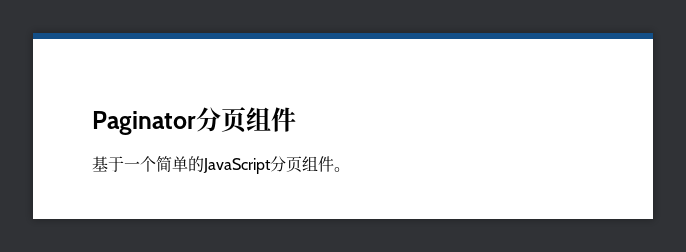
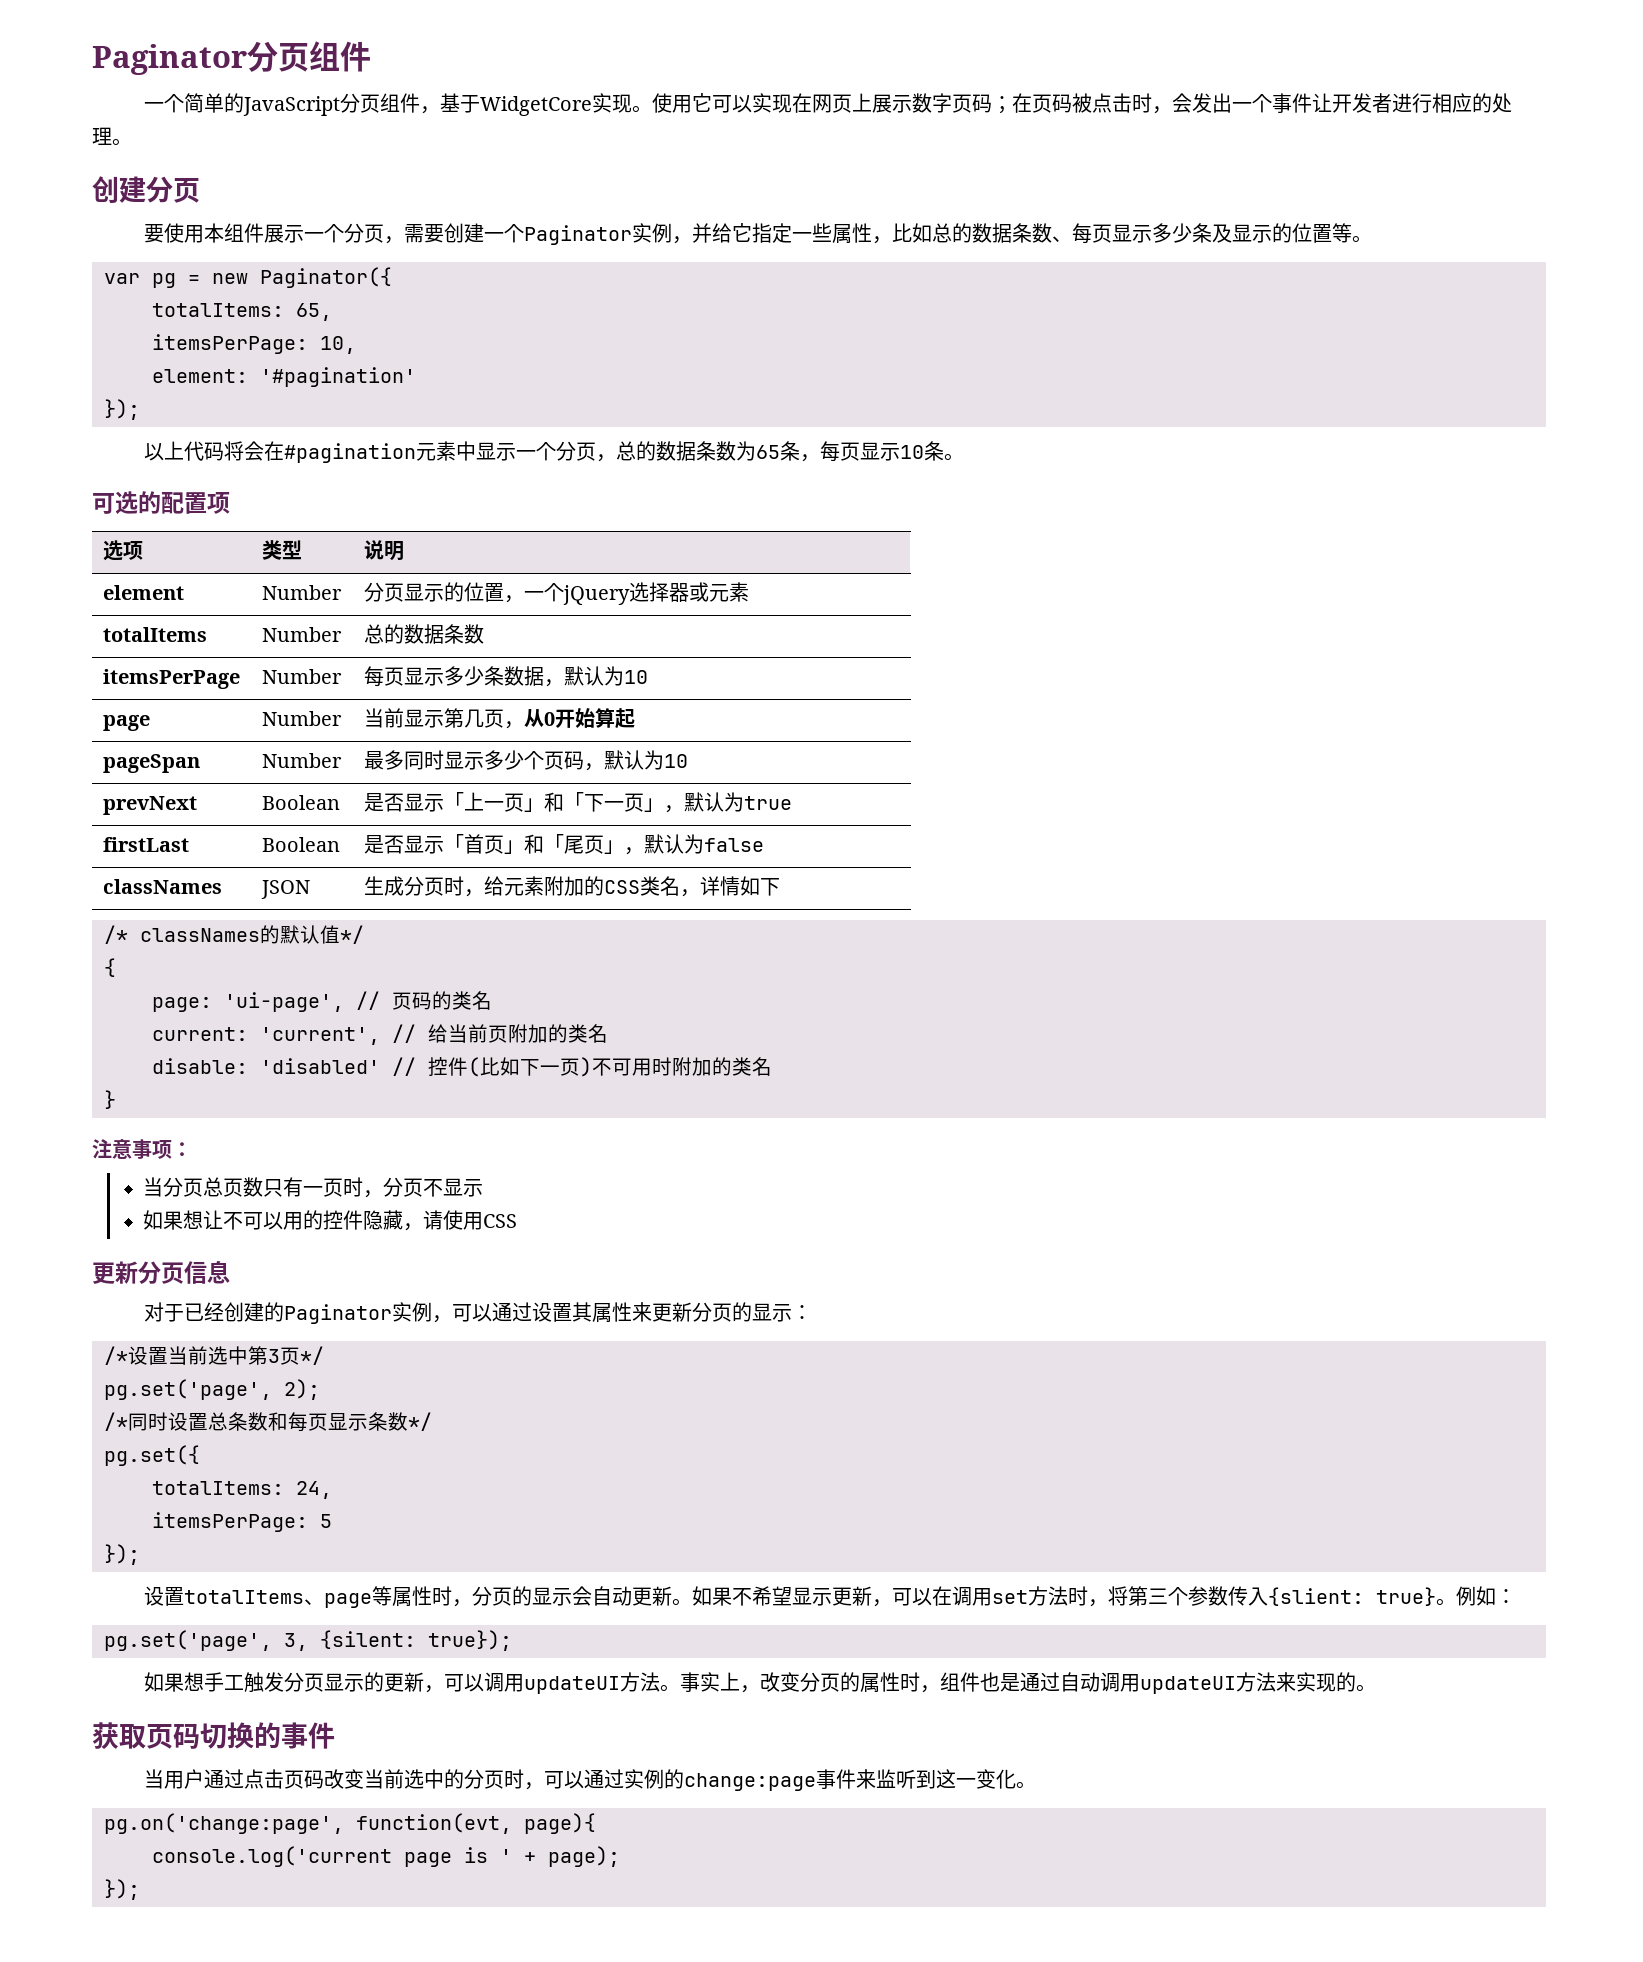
- 基于一个简单的JavaScript分页组件。
+ 一个简单的JavaScript分页组件，基于WidgetCore实现。使用它可以实现在网页上展示数字页码；在页码被点击时，会发出一个事件让开发者进行相应的处理。
+ 创建分页
+ 要使用本组件展示一个分页，需要创建一个Paginator实例，并给它指定一些属性，比如总的数据条数、每页显示多少条及显示的位置等。
+ var pg = new Paginator({
+ totalItems: 65,
+ itemsPerPage: 10,
+ element: '#pagination'
+ });
+ 以上代码将会在#pagination元素中显示一个分页，总的数据条数为65条，每页显示10条。
+ 可选的配置项
+ 选项 | 类型 | 说明
+ element | Number | 分页显示的位置，一个jQuery选择器或元素
+ totalItems | Number | 总的数据条数
+ itemsPerPage | Number | 每页显示多少条数据，默认为10
+ page | Number | 当前显示第几页，从0开始算起
+ pageSpan | Number | 最多同时显示多少个页码，默认为10
+ prevNext | Boolean | 是否显示「上一页」和「下一页」，默认为true
+ firstLast | Boolean | 是否显示「首页」和「尾页」，默认为false
+ classNames | JSON | 生成分页时，给元素附加的CSS类名，详情如下
+ /* classNames的默认值*/
+ {
+ page: 'ui-page', // 页码的类名
+ current: 'current', // 给当前页附加的类名
+ disable: 'disabled' // 控件(比如下一页)不可用时附加的类名
+ }
+ 注意事项：
+ 当分页总页数只有一页时，分页不显示
+ 如果想让不可以用的控件隐藏，请使用CSS
+ 更新分页信息
+ 对于已经创建的Paginator实例，可以通过设置其属性来更新分页的显示：
+ /*设置当前选中第3页*/
+ pg.set('page', 2);
+ /*同时设置总条数和每页显示条数*/
+ pg.set({
+ totalItems: 24,
+ itemsPerPage: 5
+ });
+ 设置totalItems、page等属性时，分页的显示会自动更新。如果不希望显示更新，可以在调用set方法时，将第三个参数传入{slient: true}。例如：
+ pg.set('page', 3, {silent: true});
+ 如果想手工触发分页显示的更新，可以调用updateUI方法。事实上，改变分页的属性时，组件也是通过自动调用updateUI方法来实现的。
+ 获取页码切换的事件
+ 当用户通过点击页码改变当前选中的分页时，可以通过实例的change:page事件来监听到这一变化。
+ pg.on('change:page', function(evt, page){
+ console.log('current page is ' + page);
+ });

